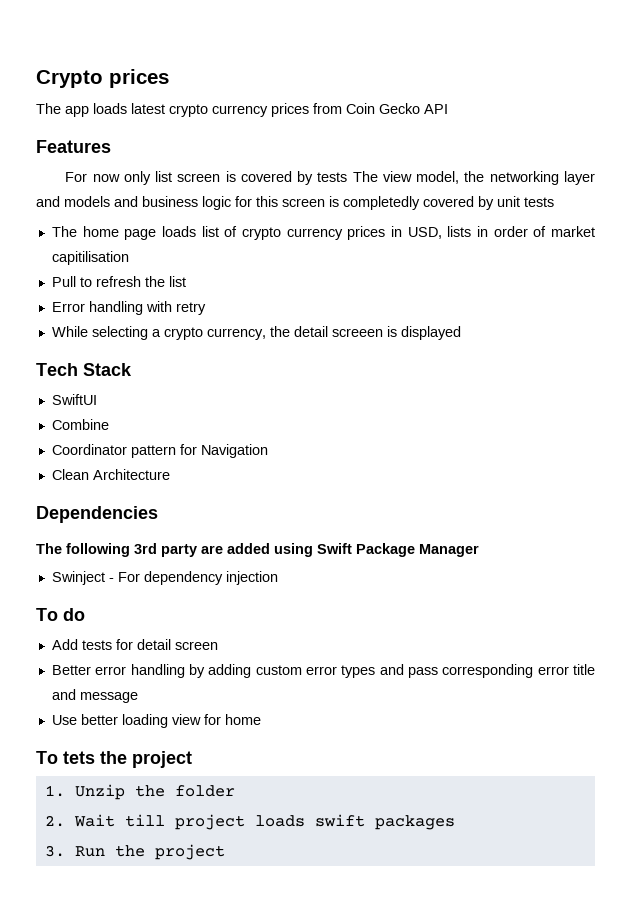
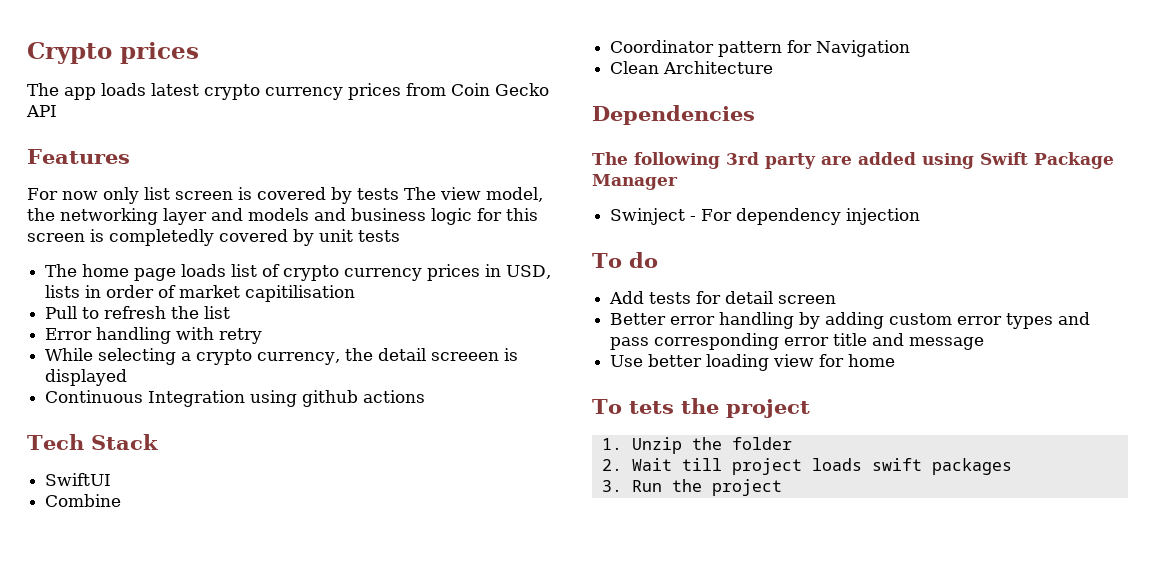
+ Continuous Integration using github actions

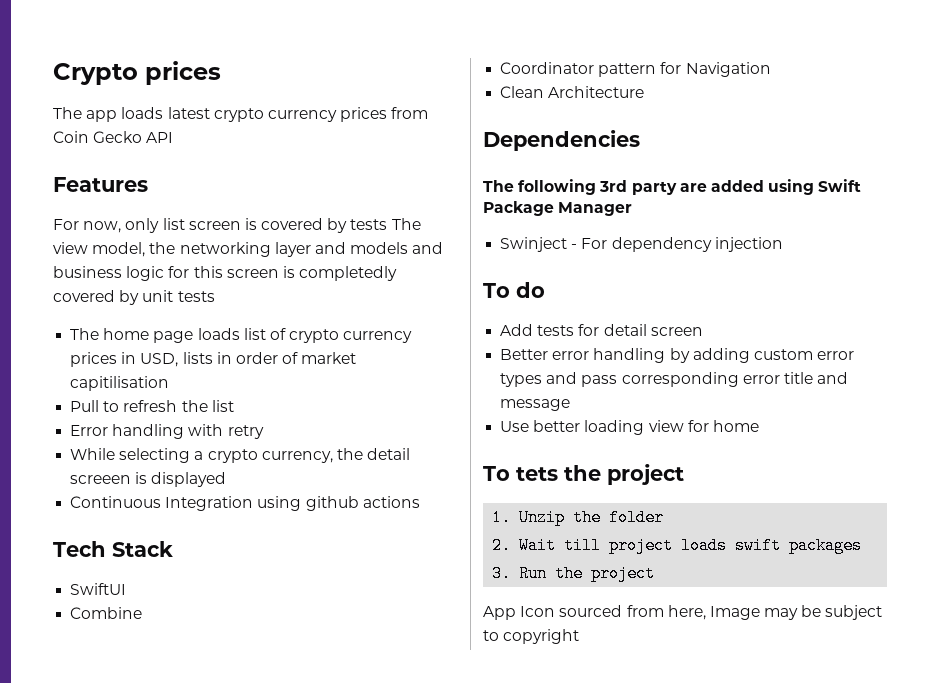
- For now only list screen is covered by tests The view model, the networking layer and models and business logic for this screen is completedly covered by unit tests
+ For now, only list screen is covered by tests The view model, the networking layer and models and business logic for this screen is completedly covered by unit tests
+ App Icon sourced from here, Image may be subject to copyright

